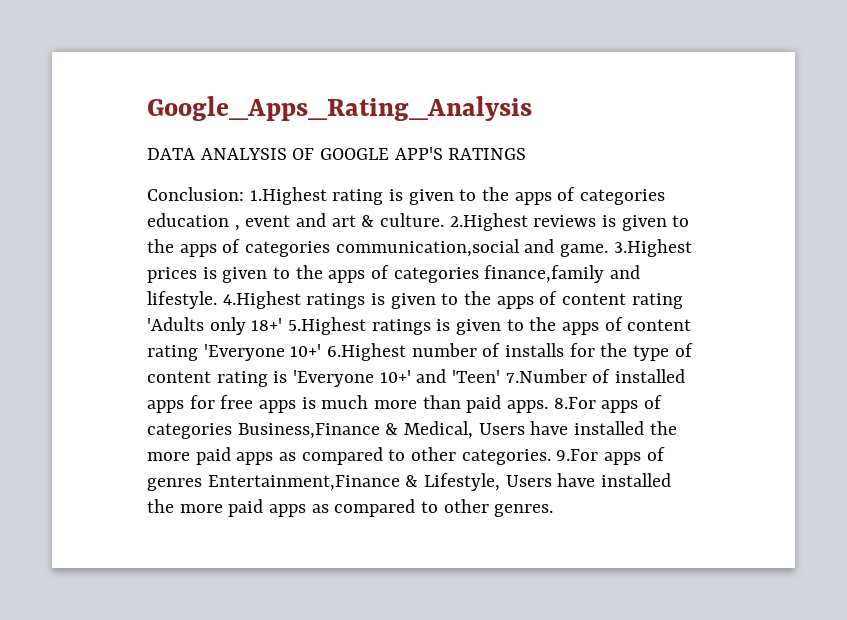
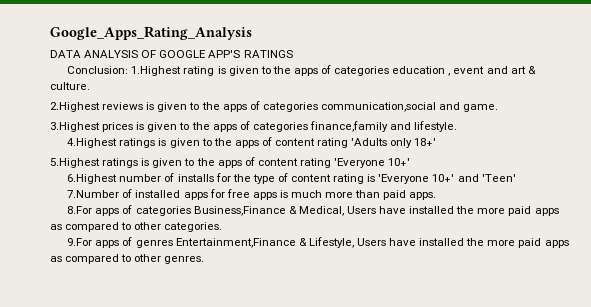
- 1.Highest rating is given to the apps of categories education , event and art & culture. 2.Highest reviews is given to the apps of categories communication,social and game. 3.Highest prices is given to the apps of categories finance,family and lifestyle. 4.Highest ratings is given to the apps of content rating 'Adults only 18+' 5.Highest ratings is given to the apps of content rating 'Everyone 10+' 6.Highest number of installs for the type of content rating is 'Everyone 10+' and 'Teen' 7.Number of installed apps for free apps is much more than paid apps. 8.For apps of categories Business,Finance & Medical, Users have installed the more paid apps as compared to other categories. 9.For apps of genres Entertainment,Finance & Lifestyle, Users have installed the more paid apps as compared to other genres.
+ 1.Highest rating is given to the apps of categories education , event and art & culture.
+ 2.Highest reviews is given to the apps of categories communication,social and game.
+ 3.Highest prices is given to the apps of categories finance,family and lifestyle.
+ 4.Highest ratings is given to the apps of content rating 'Adults only 18+'
+ 5.Highest ratings is given to the apps of content rating 'Everyone 10+'
+ 6.Highest number of installs for the type of content rating is 'Everyone 10+' and 'Teen'
+ 7.Number of installed apps for free apps is much more than paid apps.
+ 8.For apps of categories Business,Finance & Medical, Users have installed the more paid apps as compared to other categories.
+ 9.For apps of genres Entertainment,Finance & Lifestyle, Users have installed the more paid apps as compared to other genres.

